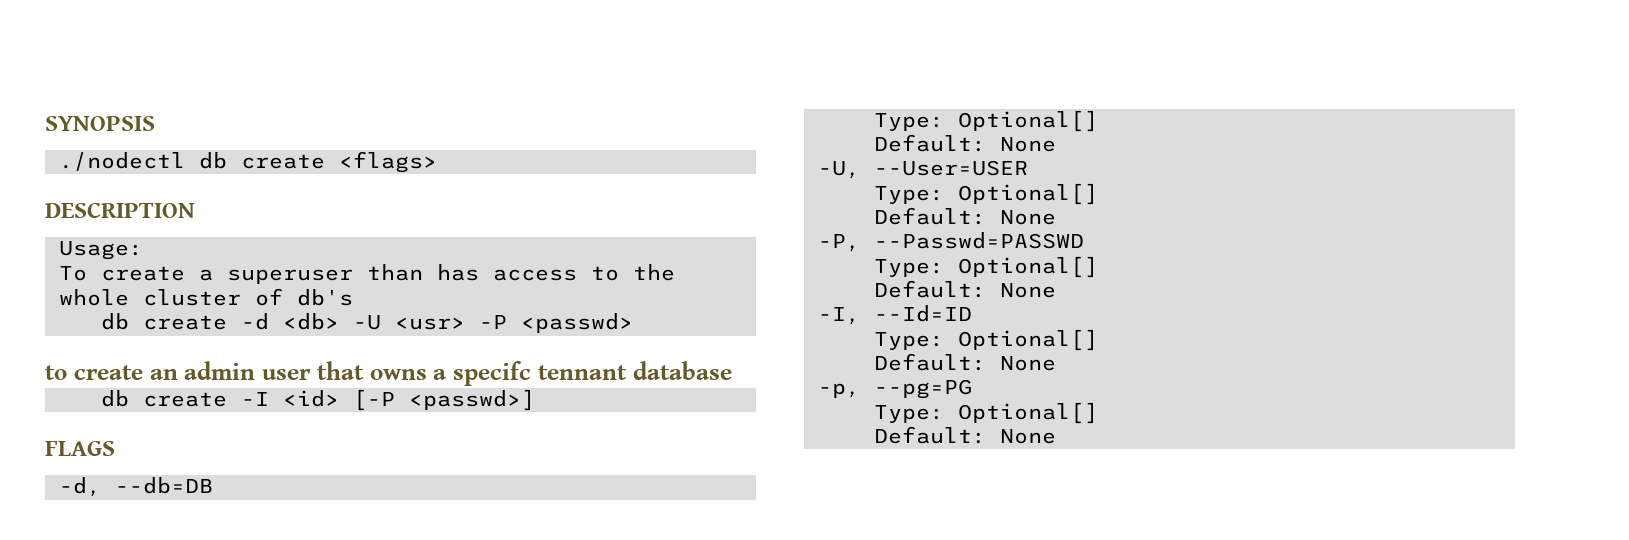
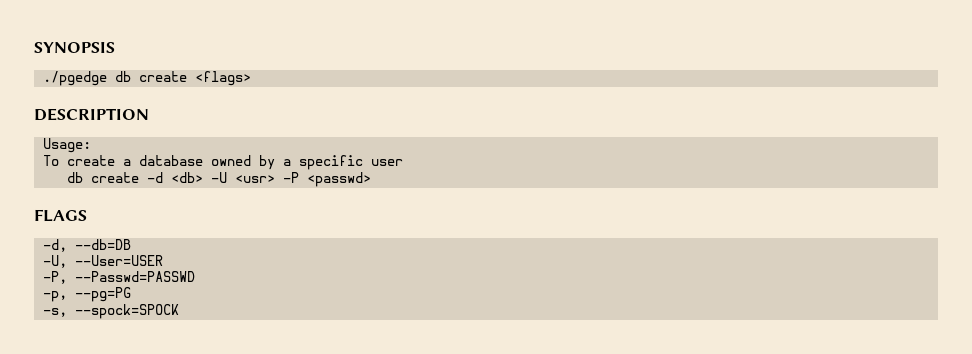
- ./nodectl db create <flags>
+ ./pgedge db create <flags>
- To create a superuser than has access to the whole cluster of db's
+ To create a database owned by a specific user
- to create an admin user that owns a specifc tennant database
- db create -I <id> [-P <passwd>]
  FLAGS
  -d, --db=DB
- Type: Optional[]
- Default: None
  -U, --User=USER
- Type: Optional[]
- Default: None
  -P, --Passwd=PASSWD
- Type: Optional[]
- Default: None
- -I, --Id=ID
- Type: Optional[]
- Default: None
  -p, --pg=PG
- Type: Optional[]
- Default: None
+ -s, --spock=SPOCK

